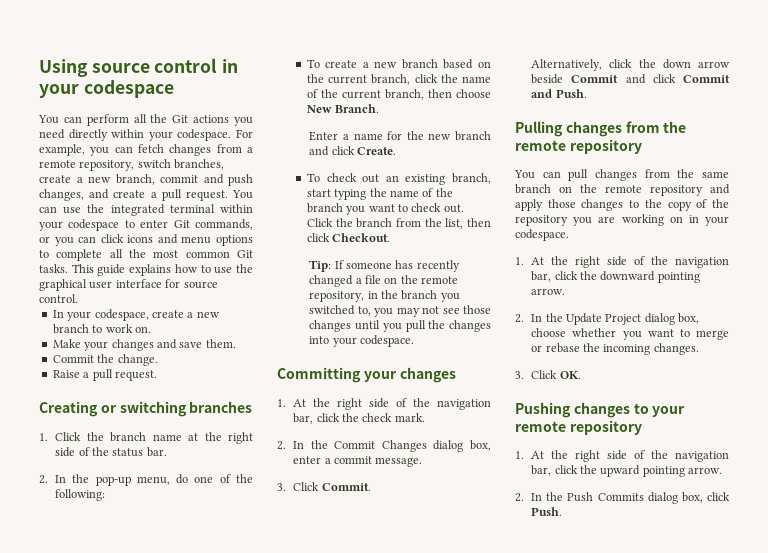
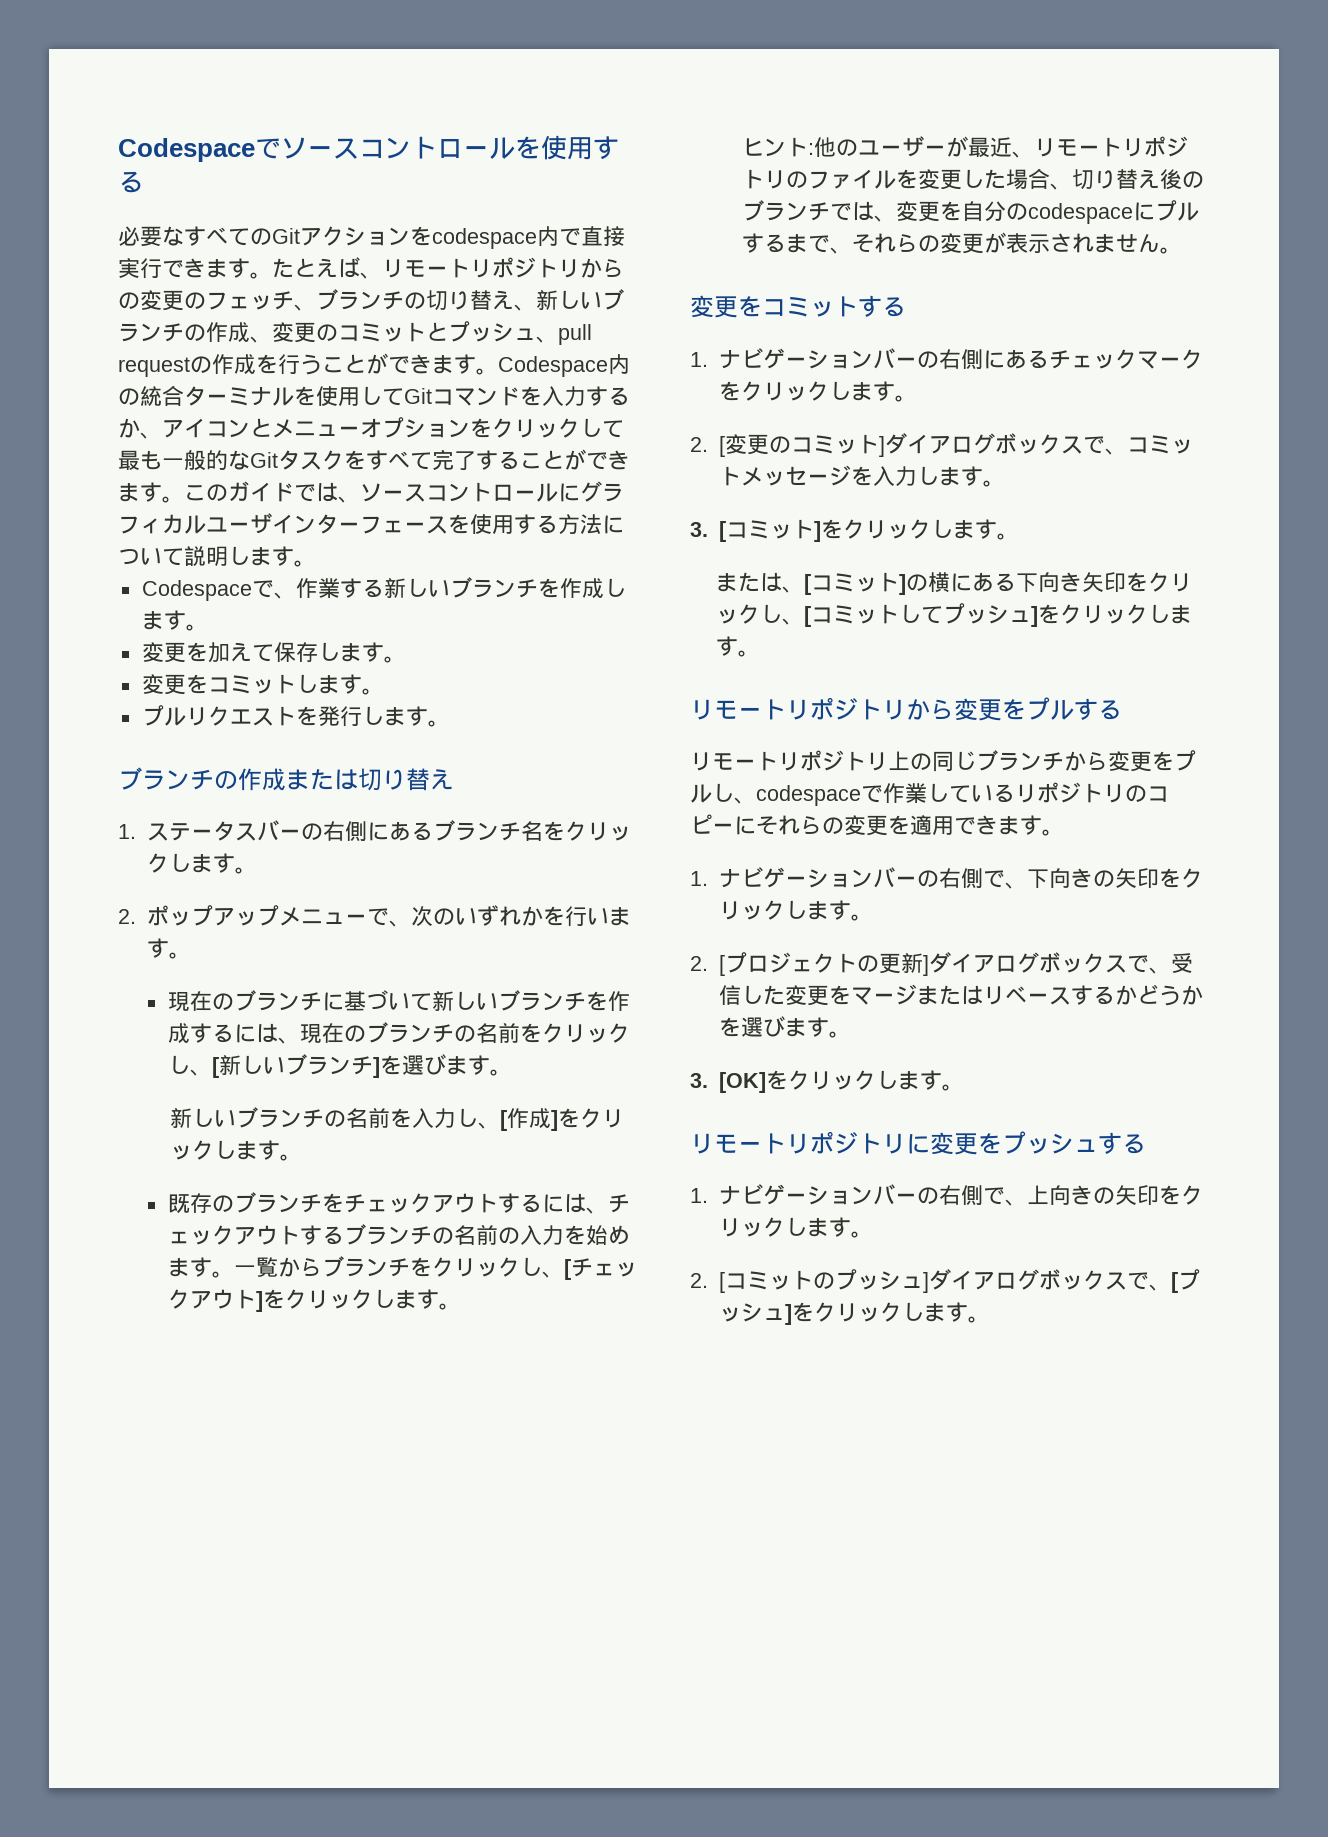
- Using source control in your codespace
- You can perform all the Git actions you need directly within your codespace. For example, you can fetch changes from a remote repository, switch branches, create a new branch, commit and push changes, and create a pull request. You can use the integrated terminal within your codespace to enter Git commands, or you can click icons and menu options to complete all the most common Git tasks. This guide explains how to use the graphical user interface for source control.
- In your codespace, create a new branch to work on.
- Make your changes and save them.
- Commit the change.
- Raise a pull request.
- Creating or switching branches
- 1. Click the branch name at the right side of the status bar.
- 2. In the pop-up menu, do one of the following:
- To create a new branch based on the current branch, click the name of the current branch, then choose New Branch.
- Enter a name for the new branch and click Create.
- To check out an existing branch, start typing the name of the branch you want to check out. Click the branch from the list, then click Checkout.
- Tip: If someone has recently changed a file on the remote repository, in the branch you switched to, you may not see those changes until you pull the changes into your codespace.
- Committing your changes
- 1. At the right side of the navigation bar, click the check mark.
- 2. In the Commit Changes dialog box, enter a commit message.
- 3. Click Commit.
- Alternatively, click the down arrow beside Commit and click Commit and Push.
- Pulling changes from the remote repository
- You can pull changes from the same branch on the remote repository and apply those changes to the copy of the repository you are working on in your codespace.
- 1. At the right side of the navigation bar, click the downward pointing arrow.
- 2. In the Update Project dialog box, choose whether you want to merge or rebase the incoming changes.
- 3. Click OK.
- Pushing changes to your remote repository
- 1. At the right side of the navigation bar, click the upward pointing arrow.
- 2. In the Push Commits dialog box, click Push.
+ Codespaceでソースコントロールを使用する
+ 必要なすべてのGitアクションをcodespace内で直接実行できます。たとえば、リモートリポジトリからの変更のフェッチ、ブランチの切り替え、新しいブランチの作成、変更のコミットとプッシュ、pull requestの作成を行うことができます。Codespace内の統合ターミナルを使用してGitコマンドを入力するか、アイコンとメニューオプションをクリックして最も一般的なGitタスクをすべて完了することができます。このガイドでは、ソースコントロールにグラフィカルユーザインターフェースを使用する方法について説明します。
+ Codespaceで、作業する新しいブランチを作成します。
+ 変更を加えて保存します。
+ 変更をコミットします。
+ プルリクエストを発行します。
+ ブランチの作成または切り替え
+ 1.ステータスバーの右側にあるブランチ名をクリックします。
+ 2.ポップアップメニューで、次のいずれかを行います。
+ 現在のブランチに基づいて新しいブランチを作成するには、現在のブランチの名前をクリックし、[新しいブランチ]を選びます。
+ 新しいブランチの名前を入力し、[作成]をクリックします。
+ 既存のブランチをチェックアウトするには、チェックアウトするブランチの名前の入力を始めます。一覧からブランチをクリックし、[チェックアウト]をクリックします。
+ ヒント:他のユーザーが最近、リモートリポジトリのファイルを変更した場合、切り替え後のブランチでは、変更を自分のcodespaceにプルするまで、それらの変更が表示されません。
+ 変更をコミットする
+ 1.ナビゲーションバーの右側にあるチェックマークをクリックします。
+ 2. [変更のコミット]ダイアログボックスで、コミットメッセージを入力します。
+ 3. [コミット]をクリックします。
+ または、[コミット]の横にある下向き矢印をクリックし、[コミットしてプッシュ]をクリックします。
+ リモートリポジトリから変更をプルする
+ リモートリポジトリ上の同じブランチから変更をプルし、codespaceで作業しているリポジトリのコピーにそれらの変更を適用できます。
+ 1.ナビゲーションバーの右側で、下向きの矢印をクリックします。
+ 2. [プロジェクトの更新]ダイアログボックスで、受信した変更をマージまたはリベースするかどうかを選びます。
+ 3. [OK]をクリックします。
+ リモートリポジトリに変更をプッシュする
+ 1.ナビゲーションバーの右側で、上向きの矢印をクリックします。
+ 2. [コミットのプッシュ]ダイアログボックスで、[プッシュ]をクリックします。

